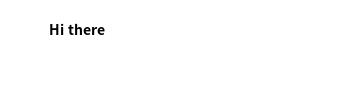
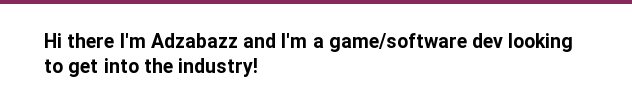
- Hi there
+ Hi there I'm Adzabazz and I'm a game/software dev looking to get into the industry!

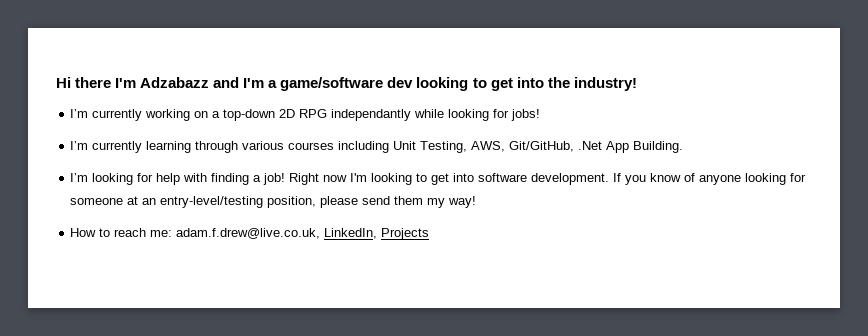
+ I’m currently working on a top-down 2D RPG independantly while looking for jobs!
+ I’m currently learning through various courses including Unit Testing, AWS, Git/GitHub, .Net App Building.
+ I’m looking for help with finding a job! Right now I'm looking to get into software development. If you know of anyone looking for someone at an entry-level/testing position, please send them my way!
+ How to reach me: adam.f.drew@live.co.uk, LinkedIn, Projects

